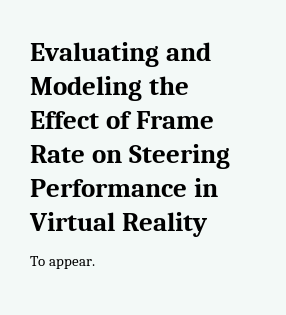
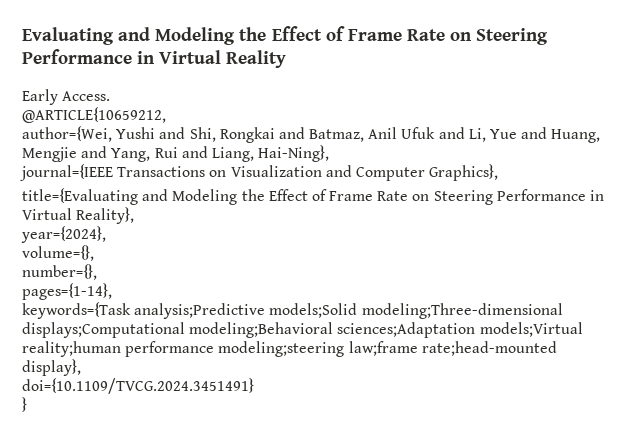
- To appear.
+ Early Access.
+ @ARTICLE{10659212,
+ author={Wei, Yushi and Shi, Rongkai and Batmaz, Anil Ufuk and Li, Yue and Huang, Mengjie and Yang, Rui and Liang, Hai-Ning},
+ journal={IEEE Transactions on Visualization and Computer Graphics},
+ title={Evaluating and Modeling the Effect of Frame Rate on Steering Performance in Virtual Reality},
+ year={2024},
+ volume={},
+ number={},
+ pages={1-14},
+ keywords={Task analysis;Predictive models;Solid modeling;Three-dimensional displays;Computational modeling;Behavioral sciences;Adaptation models;Virtual reality;human performance modeling;steering law;frame rate;head-mounted display},
+ doi={10.1109/TVCG.2024.3451491}
+ }

